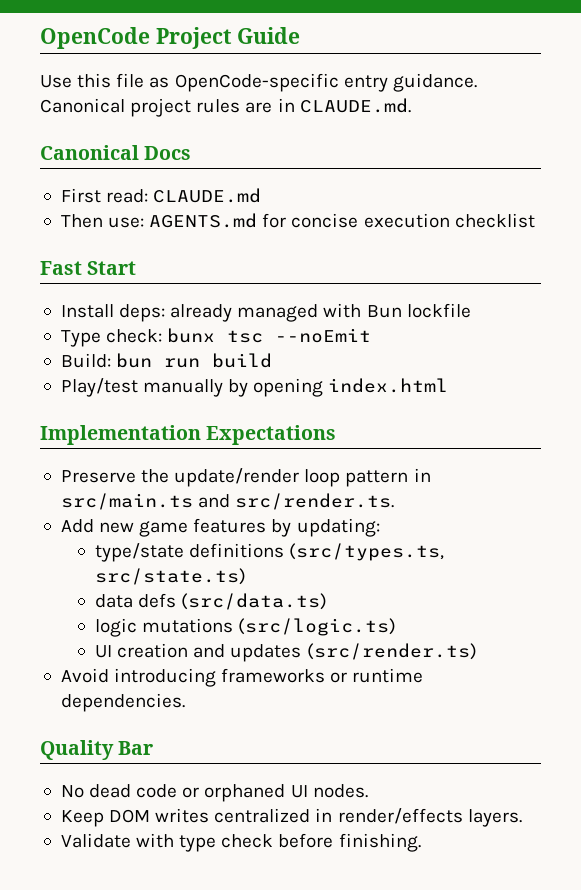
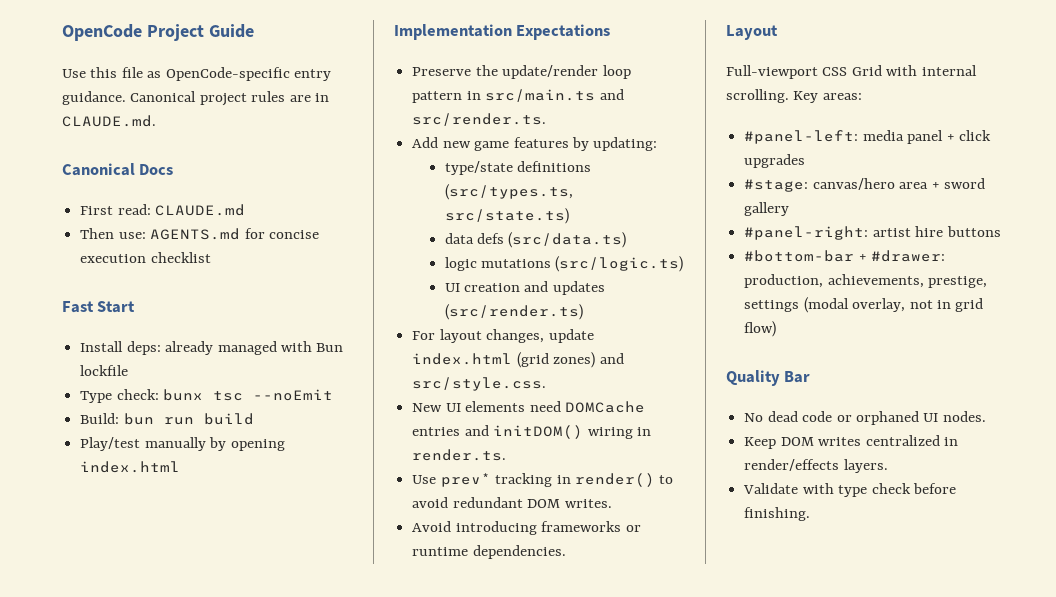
+ For layout changes, update index.html (grid zones) and src/style.css.
+ New UI elements need DOMCache entries and initDOM() wiring in render.ts.
+ Use prev* tracking in render() to avoid redundant DOM writes.
+ Layout
+ Full-viewport CSS Grid with internal scrolling. Key areas:
+ #panel-left: media panel + click upgrades
+ #stage: canvas/hero area + sword gallery
+ #panel-right: artist hire buttons
+ #bottom-bar + #drawer: production, achievements, prestige, settings (modal overlay, not in grid flow)

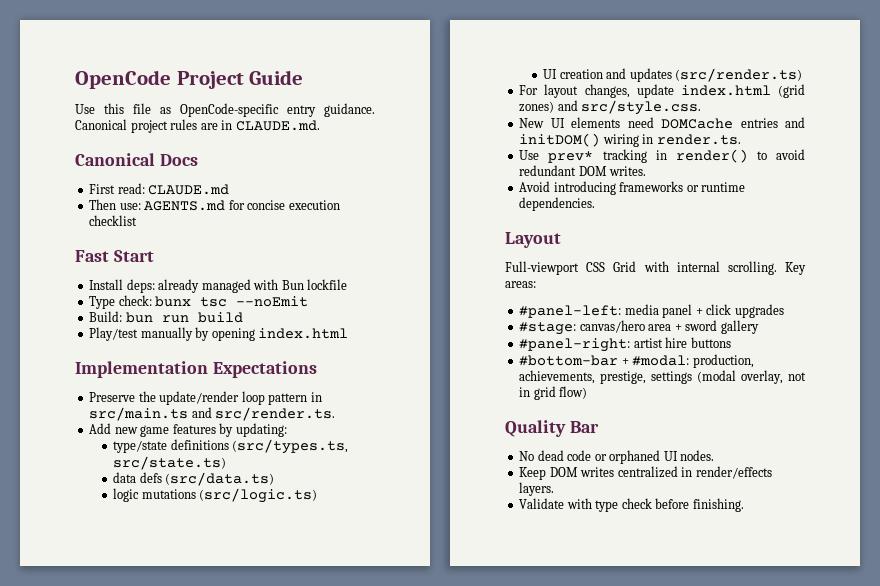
- #bottom-bar + #drawer: production, achievements, prestige, settings (modal overlay, not in grid flow)
+ #bottom-bar + #modal: production, achievements, prestige, settings (modal overlay, not in grid flow)

